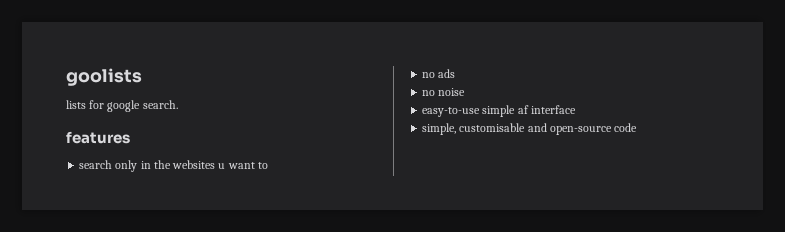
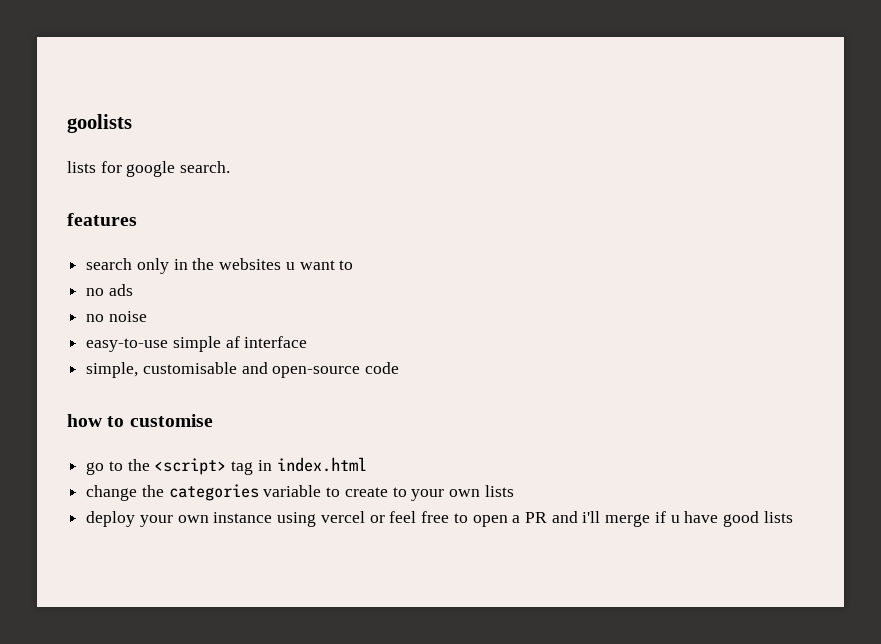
+ how to customise
+ go to the <script> tag in index.html
+ change the categories variable to create to your own lists
+ deploy your own instance using vercel or feel free to open a PR and i'll merge if u have good lists

